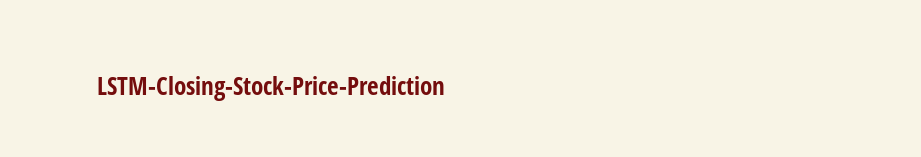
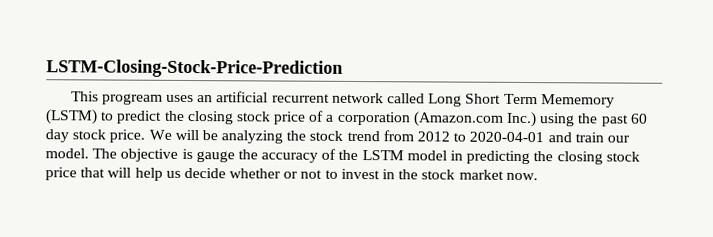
+ This progream uses an artificial recurrent network called Long Short Term Mememory (LSTM) to predict the closing stock price of a corporation (Amazon.com Inc.) using the past 60 day stock price. We will be analyzing the stock trend from 2012 to 2020-04-01 and train our model. The objective is gauge the accuracy of the LSTM model in predicting the closing stock price that will help us decide whether or not to invest in the stock market now.

